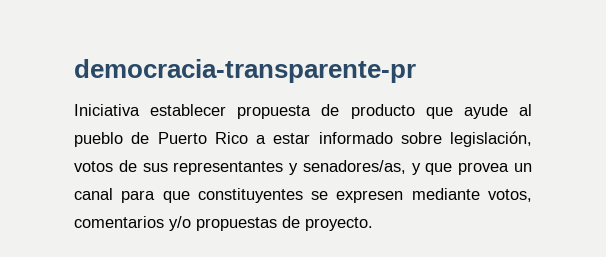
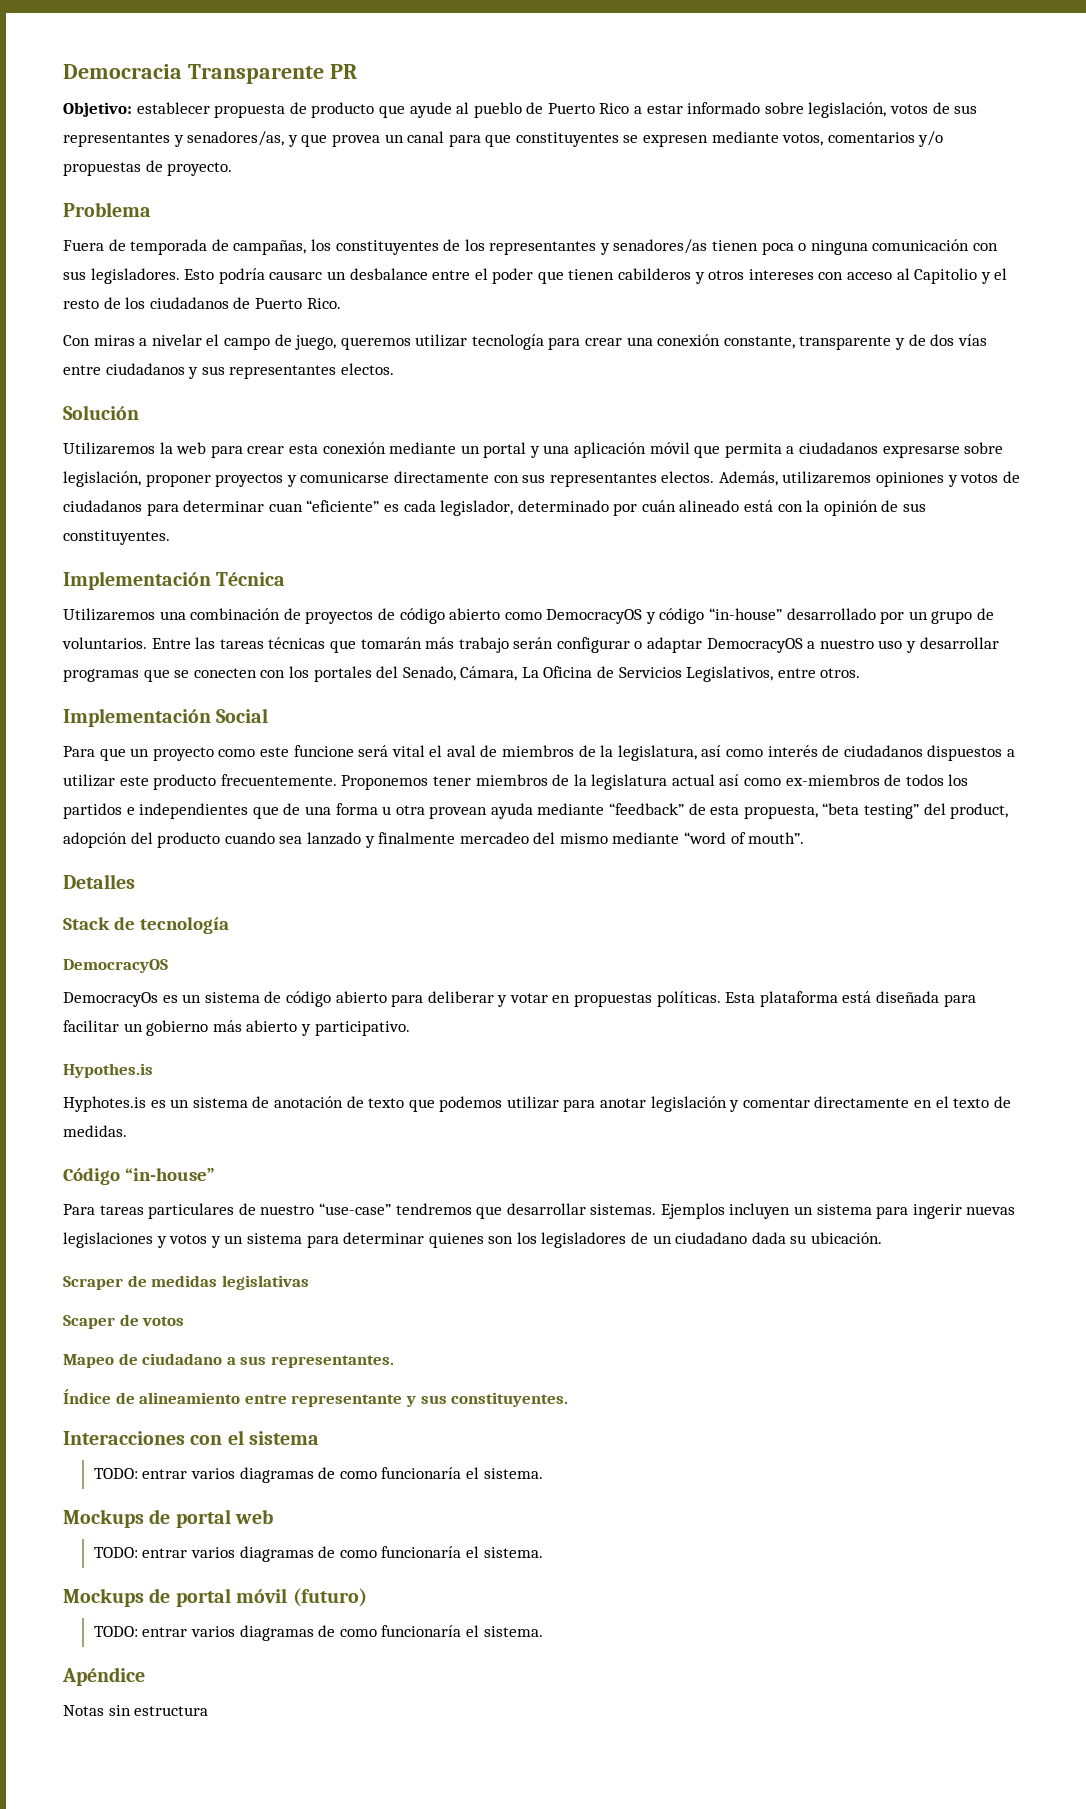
- democracia-transparente-pr
- Iniciativa establecer propuesta de producto que ayude al pueblo de Puerto Rico a estar informado sobre legislación, votos de sus representantes y senadores/as, y que provea un canal para que constituyentes se expresen mediante votos, comentarios y/o propuestas de proyecto.
+ Democracia Transparente PR
+ Objetivo: establecer propuesta de producto que ayude al pueblo de Puerto Rico a estar informado sobre legislación, votos de sus representantes y senadores/as, y que provea un canal para que constituyentes se expresen mediante votos, comentarios y/o propuestas de proyecto.
+ Problema
+ Fuera de temporada de campañas, los constituyentes de los representantes y senadores/as tienen poca o ninguna comunicación con sus legisladores. Esto podría causarc un desbalance entre el poder que tienen cabilderos y otros intereses con acceso al Capitolio y el resto de los ciudadanos de Puerto Rico.
+ Con miras a nivelar el campo de juego, queremos utilizar tecnología para crear una conexión constante, transparente y de dos vías entre ciudadanos y sus representantes electos.
+ Solución
+ Utilizaremos la web para crear esta conexión mediante un portal y una aplicación móvil que permita a ciudadanos expresarse sobre legislación, proponer proyectos y comunicarse directamente con sus representantes electos. Además, utilizaremos opiniones y votos de ciudadanos para determinar cuan “eficiente” es cada legislador, determinado por cuán alineado está con la opinión de sus constituyentes.
+ Implementación Técnica
+ Utilizaremos una combinación de proyectos de código abierto como DemocracyOS y código “in-house” desarrollado por un grupo de voluntarios. Entre las tareas técnicas que tomarán más trabajo serán configurar o adaptar DemocracyOS a nuestro uso y desarrollar programas que se conecten con los portales del Senado, Cámara, La Oficina de Servicios Legislativos, entre otros.
+ Implementación Social
+ Para que un proyecto como este funcione será vital el aval de miembros de la legislatura, así como interés de ciudadanos dispuestos a utilizar este producto frecuentemente. Proponemos tener miembros de la legislatura actual así como ex-miembros de todos los partidos e independientes que de una forma u otra provean ayuda mediante “feedback” de esta propuesta, “beta testing” del product, adopción del producto cuando sea lanzado y finalmente mercadeo del mismo mediante “word of mouth”.
+ Detalles
+ Stack de tecnología
+ DemocracyOS
+ DemocracyOs es un sistema de código abierto para deliberar y votar en propuestas políticas. Esta plataforma está diseñada para facilitar un gobierno más abierto y participativo.
+ Hypothes.is
+ Hyphotes.is es un sistema de anotación de texto que podemos utilizar para anotar legislación y comentar directamente en el texto de medidas.
+ Código “in-house”
+ Para tareas particulares de nuestro “use-case” tendremos que desarrollar sistemas. Ejemplos incluyen un sistema para ingerir nuevas legislaciones y votos y un sistema para determinar quienes son los legisladores de un ciudadano dada su ubicación.
+ Scraper de medidas legislativas
+ Scaper de votos
+ Mapeo de ciudadano a sus representantes.
+ Índice de alineamiento entre representante y sus constituyentes.
+ Interacciones con el sistema
+ TODO: entrar varios diagramas de como funcionaría el sistema.
+ Mockups de portal web
+ TODO: entrar varios diagramas de como funcionaría el sistema.
+ Mockups de portal móvil (futuro)
+ TODO: entrar varios diagramas de como funcionaría el sistema.
+ Apéndice
+ Notas sin estructura

